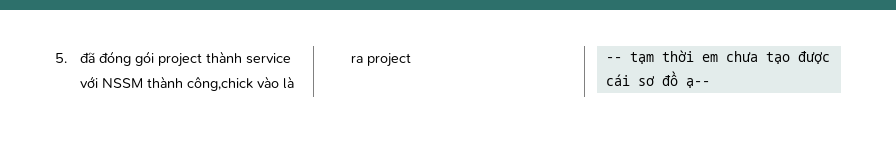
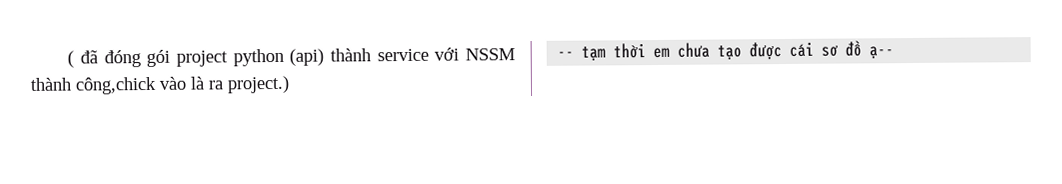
- 5. đã đóng gói project thành service với NSSM thành công,chick vào là ra project
+ ( đã đóng gói project python (api) thành service với NSSM thành công,chick vào là ra project.)

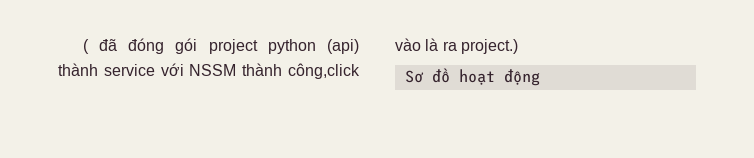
- ( đã đóng gói project python (api) thành service với NSSM thành công,chick vào là ra project.)
+ ( đã đóng gói project python (api) thành service với NSSM thành công,click vào là ra project.)
- -- tạm thời em chưa tạo được cái sơ đồ ạ--
+ Sơ đồ hoạt động

